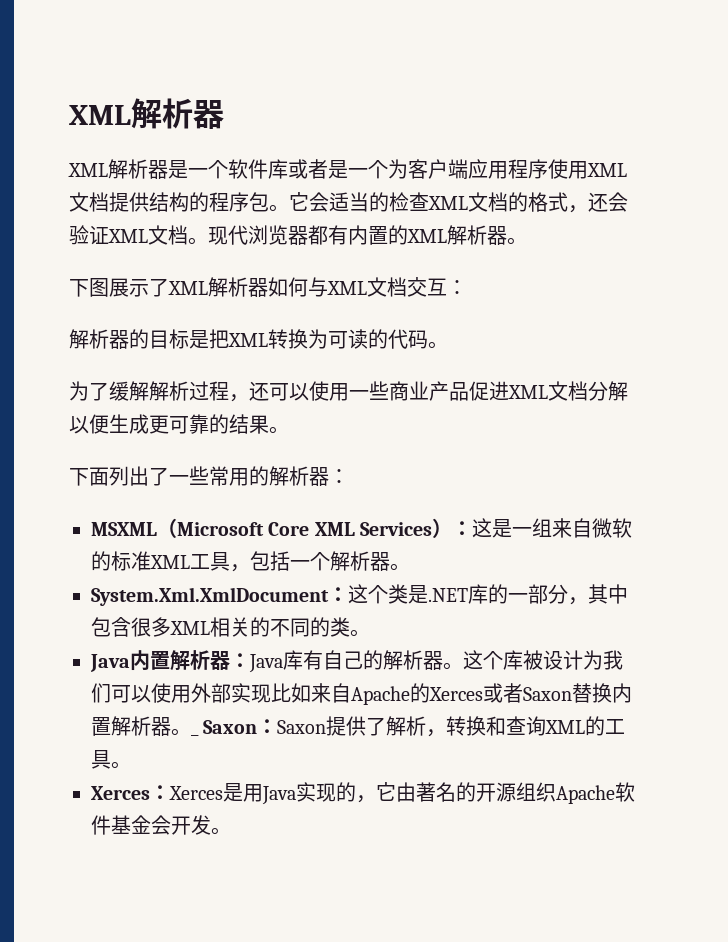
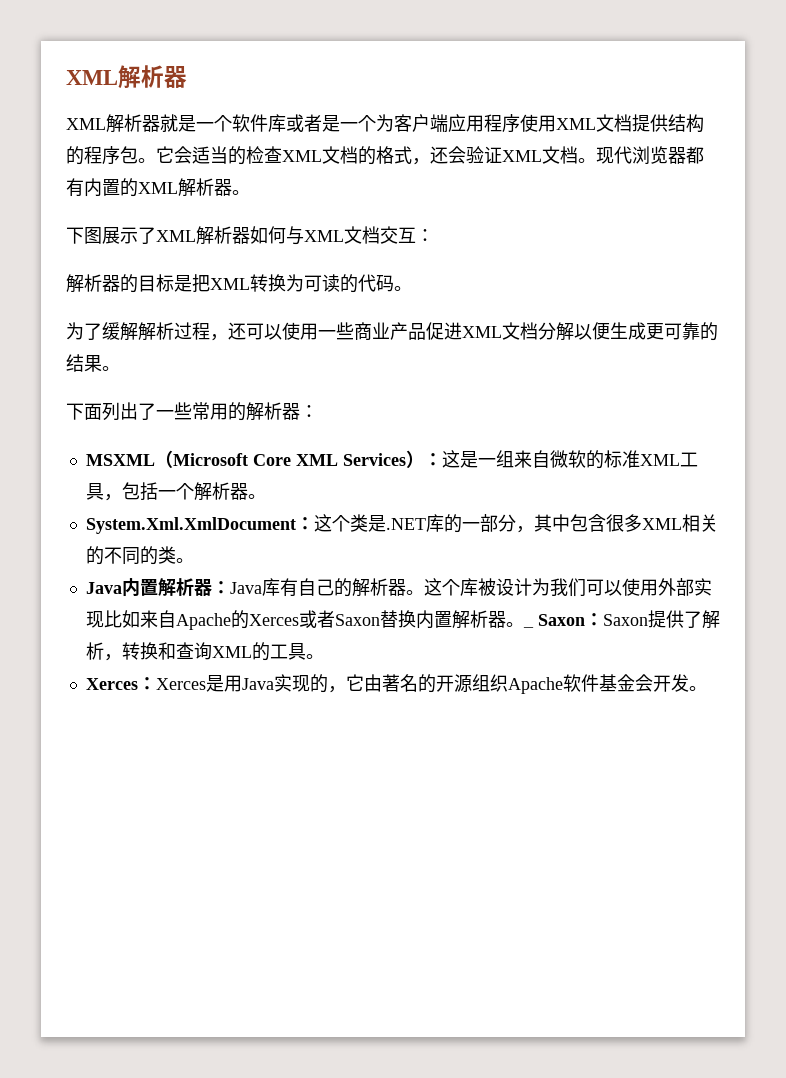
- XML解析器是一个软件库或者是一个为客户端应用程序使用XML文档提供结构的程序包。
+ XML解析器就是一个软件库或者是一个为客户端应用程序使用XML文档提供结构的程序包。

